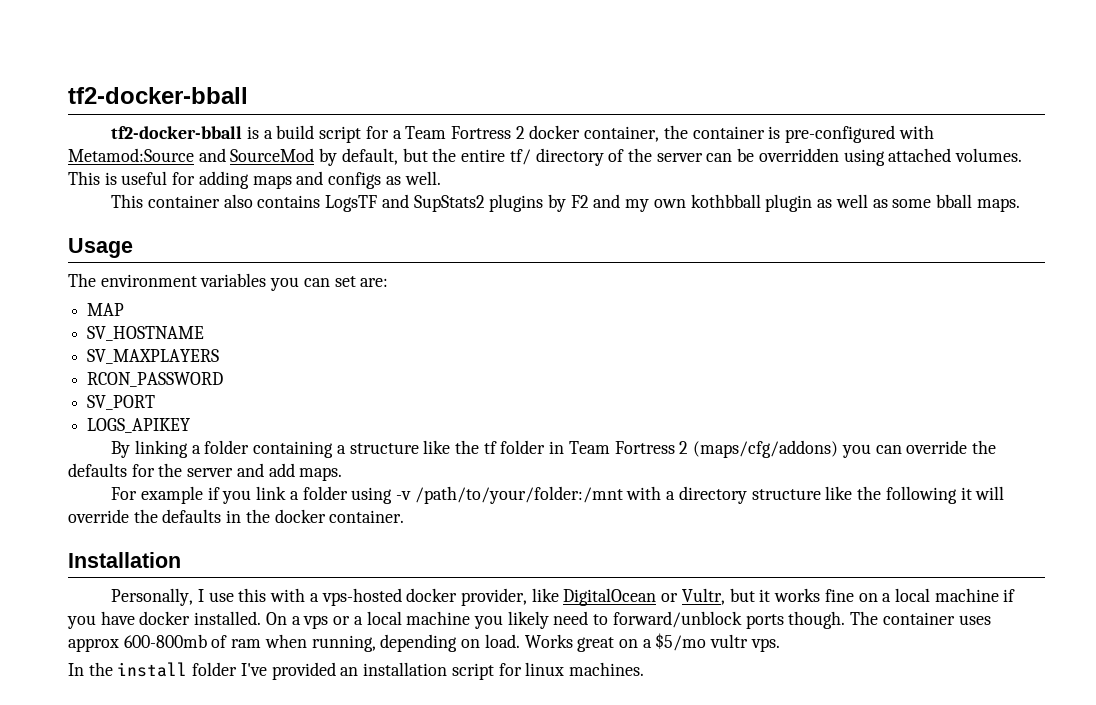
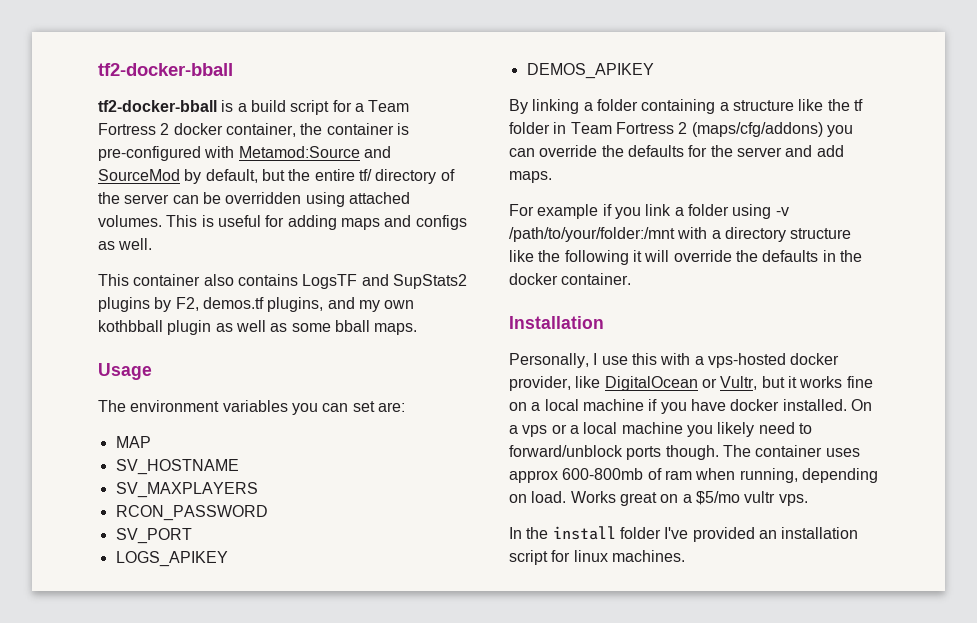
- This container also contains LogsTF and SupStats2 plugins by F2 and my own kothbball plugin as well as some bball maps.
+ This container also contains LogsTF and SupStats2 plugins by F2, demos.tf plugins, and my own kothbball plugin as well as some bball maps.
+ DEMOS_APIKEY

